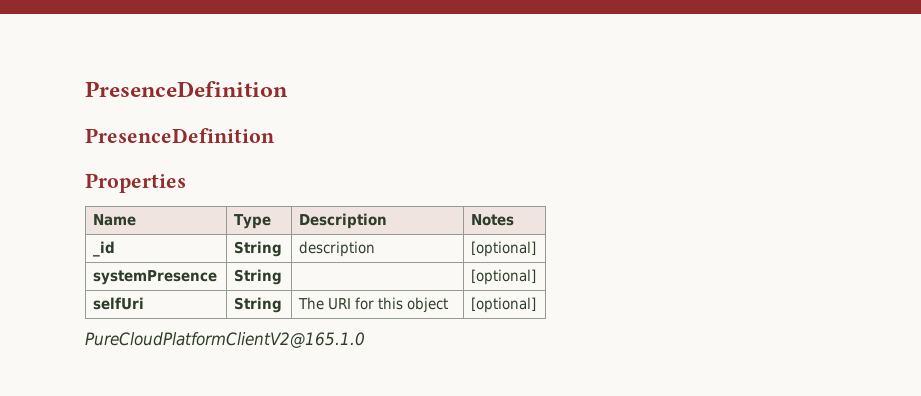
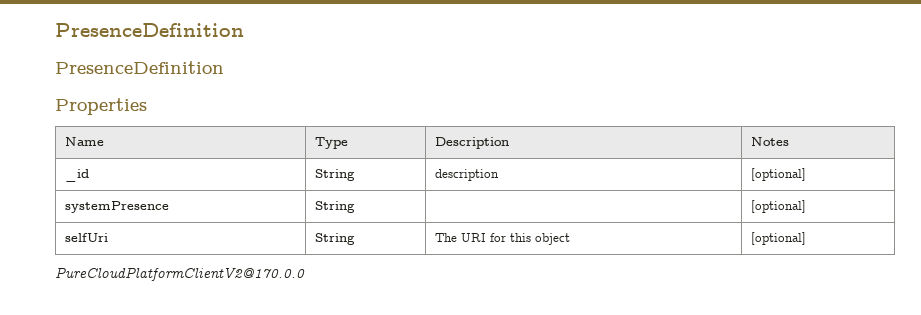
- PureCloudPlatformClientV2@165.1.0
+ PureCloudPlatformClientV2@170.0.0

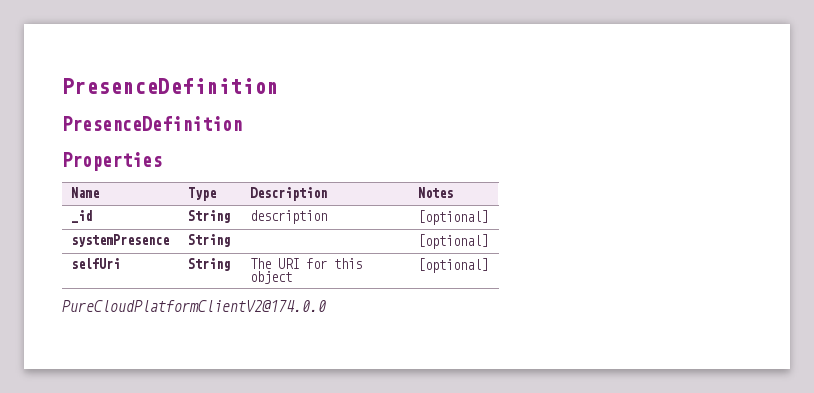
- PureCloudPlatformClientV2@170.0.0
+ PureCloudPlatformClientV2@174.0.0

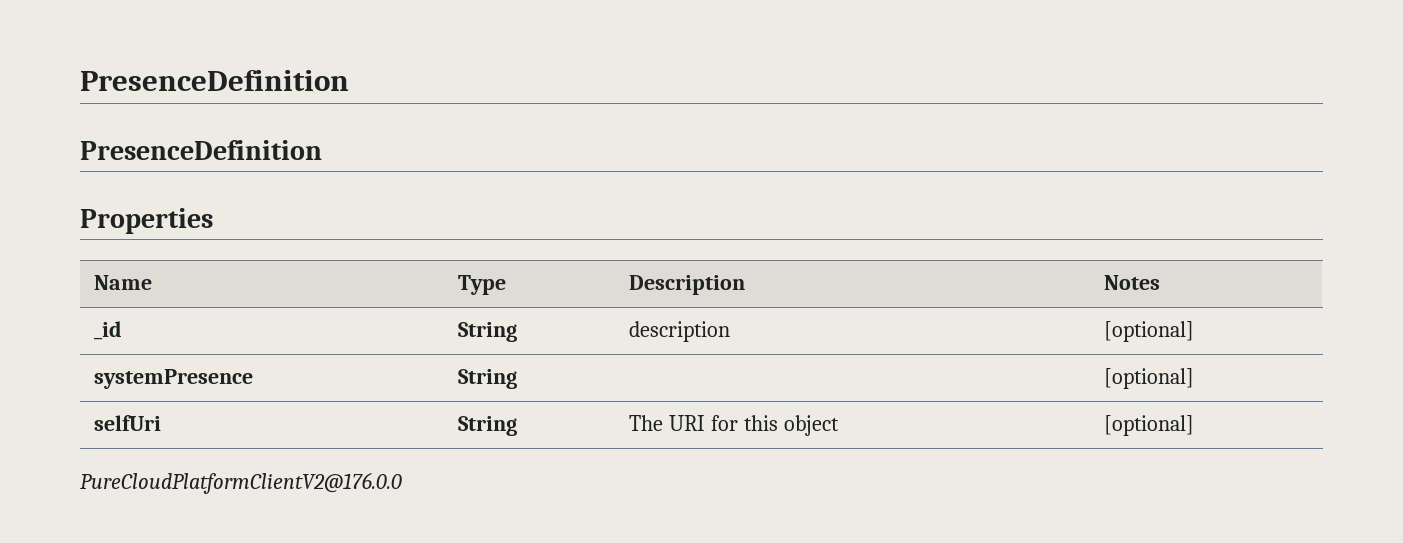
- PureCloudPlatformClientV2@174.0.0
+ PureCloudPlatformClientV2@176.0.0

